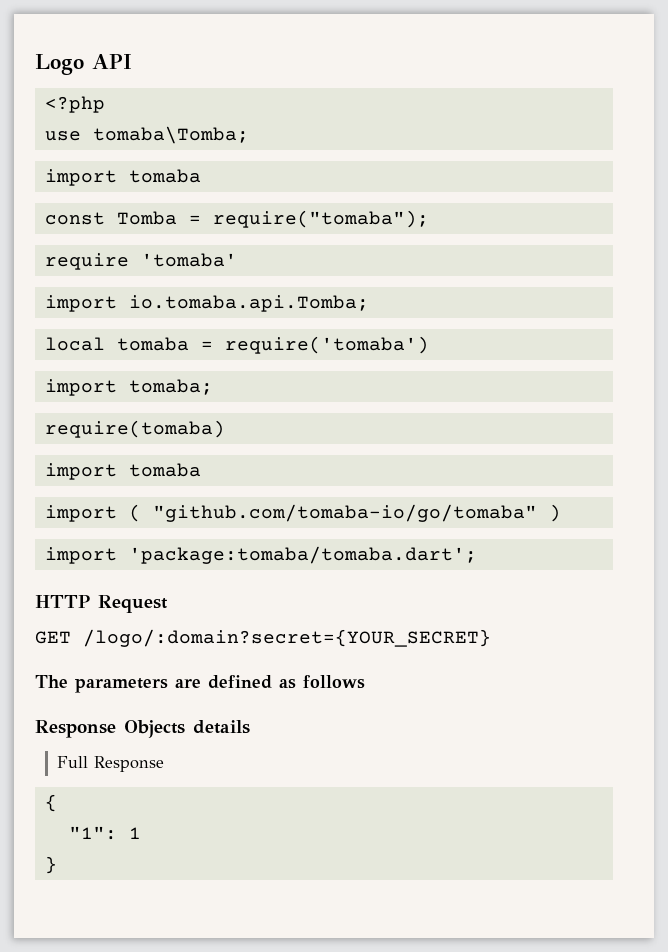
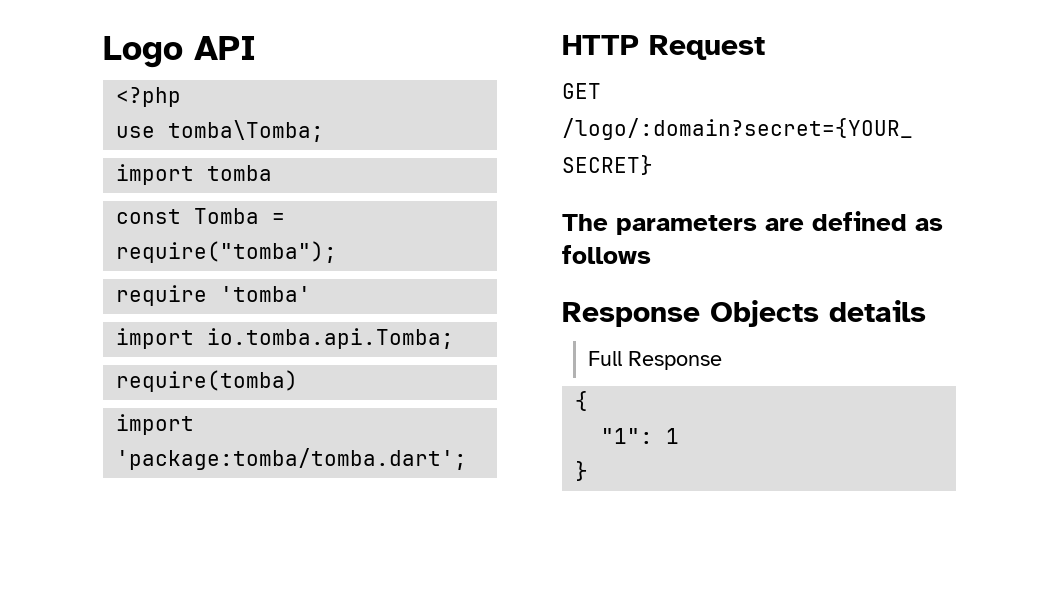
- use tomaba\Tomba;
- import tomaba
+ use tomba\Tomba;
+ import tomba
- const Tomba = require("tomaba");
+ const Tomba = require("tomba");
- require 'tomaba'
- import io.tomaba.api.Tomba;
- local tomaba = require('tomaba')
- import tomaba;
- require(tomaba)
- import tomaba
- import ( "github.com/tomaba-io/go/tomaba" )
- import 'package:tomaba/tomaba.dart';
+ require 'tomba'
+ import io.tomba.api.Tomba;
+ require(tomba)
+ import 'package:tomba/tomba.dart';

